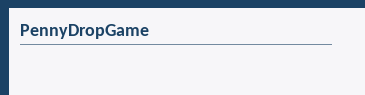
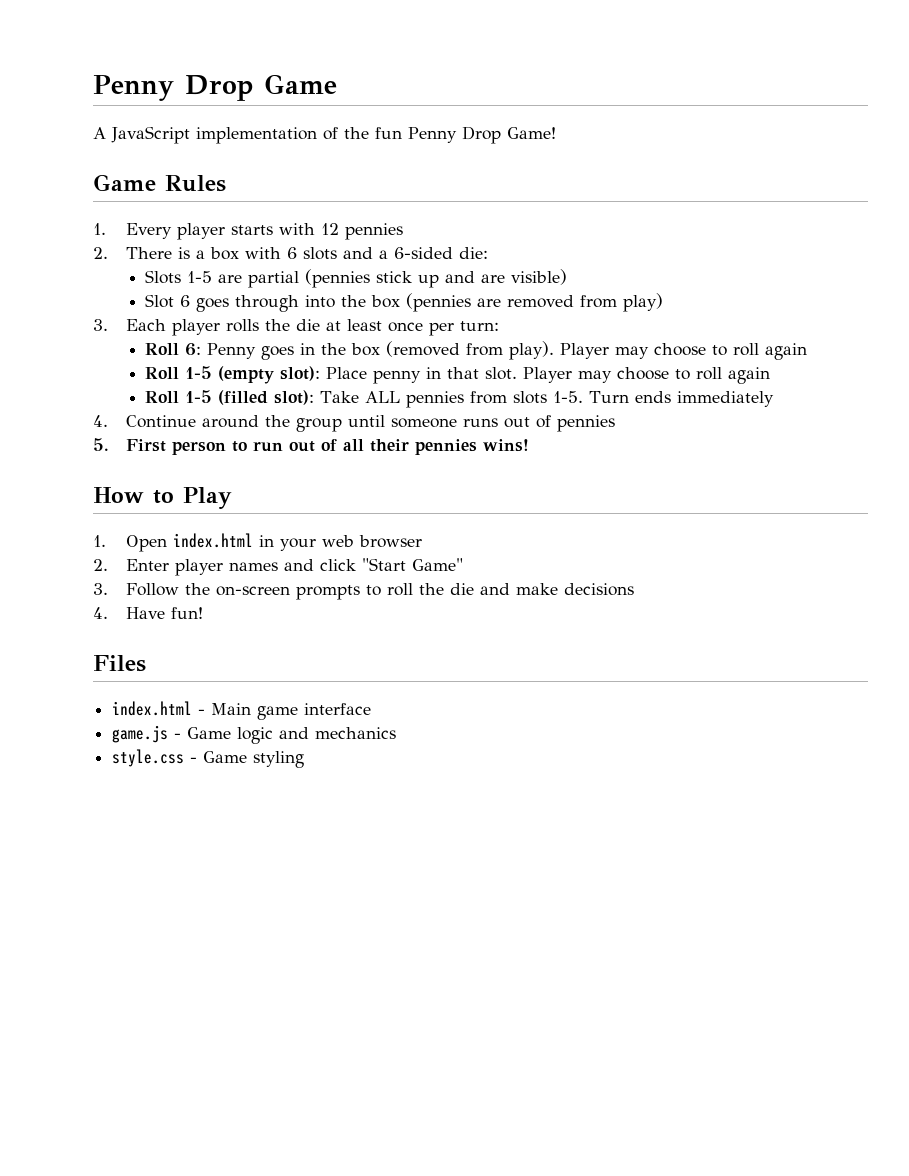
- PennyDropGame
+ Penny Drop Game
+ A JavaScript implementation of the fun Penny Drop Game!
+ Game Rules
+ 1. Every player starts with 12 pennies
+ 2. There is a box with 6 slots and a 6-sided die:
+ Slots 1-5 are partial (pennies stick up and are visible)
+ Slot 6 goes through into the box (pennies are removed from play)
+ 3. Each player rolls the die at least once per turn:
+ Roll 6: Penny goes in the box (removed from play). Player may choose to roll again
+ Roll 1-5 (empty slot): Place penny in that slot. Player may choose to roll again
+ Roll 1-5 (filled slot): Take ALL pennies from slots 1-5. Turn ends immediately
+ 4. Continue around the group until someone runs out of pennies
+ 5. First person to run out of all their pennies wins!
+ How to Play
+ 1. Open index.html in your web browser
+ 2. Enter player names and click "Start Game"
+ 3. Follow the on-screen prompts to roll the die and make decisions
+ 4. Have fun!
+ Files
+ index.html - Main game interface
+ game.js - Game logic and mechanics
+ style.css - Game styling

